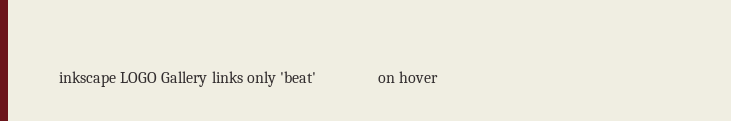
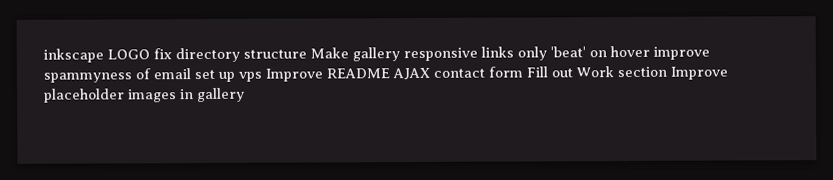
- inkscape LOGO Gallery links only 'beat' on hover
+ inkscape LOGO fix directory structure Make gallery responsive links only 'beat' on hover improve spammyness of email set up vps Improve README AJAX contact form Fill out Work section Improve placeholder images in gallery

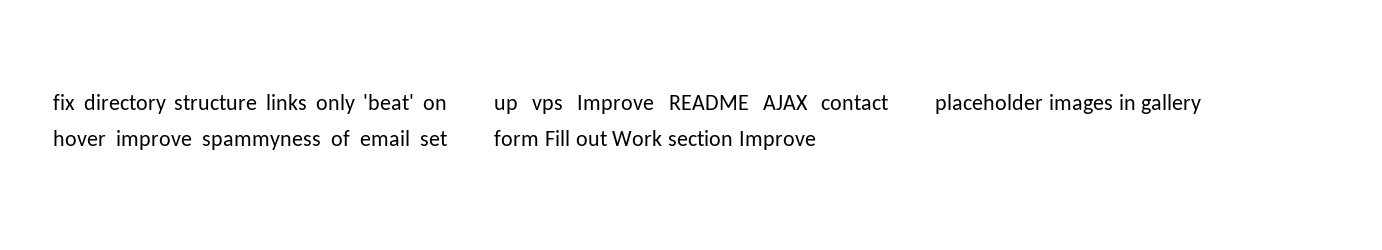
- inkscape LOGO fix directory structure Make gallery responsive links only 'beat' on hover improve spammyness of email set up vps Improve README AJAX contact form Fill out Work section Improve placeholder images in gallery
+ fix directory structure links only 'beat' on hover improve spammyness of email set up vps Improve README AJAX contact form Fill out Work section Improve placeholder images in gallery

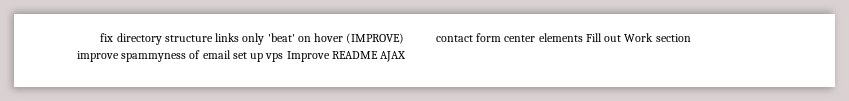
- fix directory structure links only 'beat' on hover improve spammyness of email set up vps Improve README AJAX contact form Fill out Work section Improve placeholder images in gallery
+ fix directory structure links only 'beat' on hover (IMPROVE) improve spammyness of email set up vps Improve README AJAX contact form center elements Fill out Work section

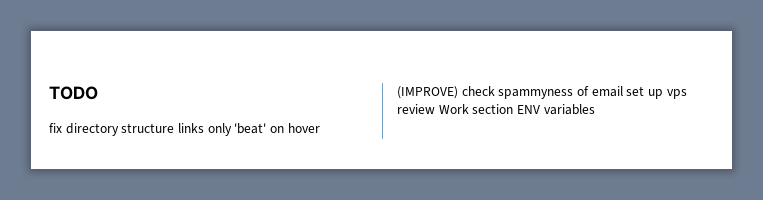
+ TODO
- fix directory structure links only 'beat' on hover (IMPROVE) improve spammyness of email set up vps Improve README AJAX contact form center elements Fill out Work section
+ fix directory structure links only 'beat' on hover (IMPROVE) check spammyness of email set up vps review Work section ENV variables

